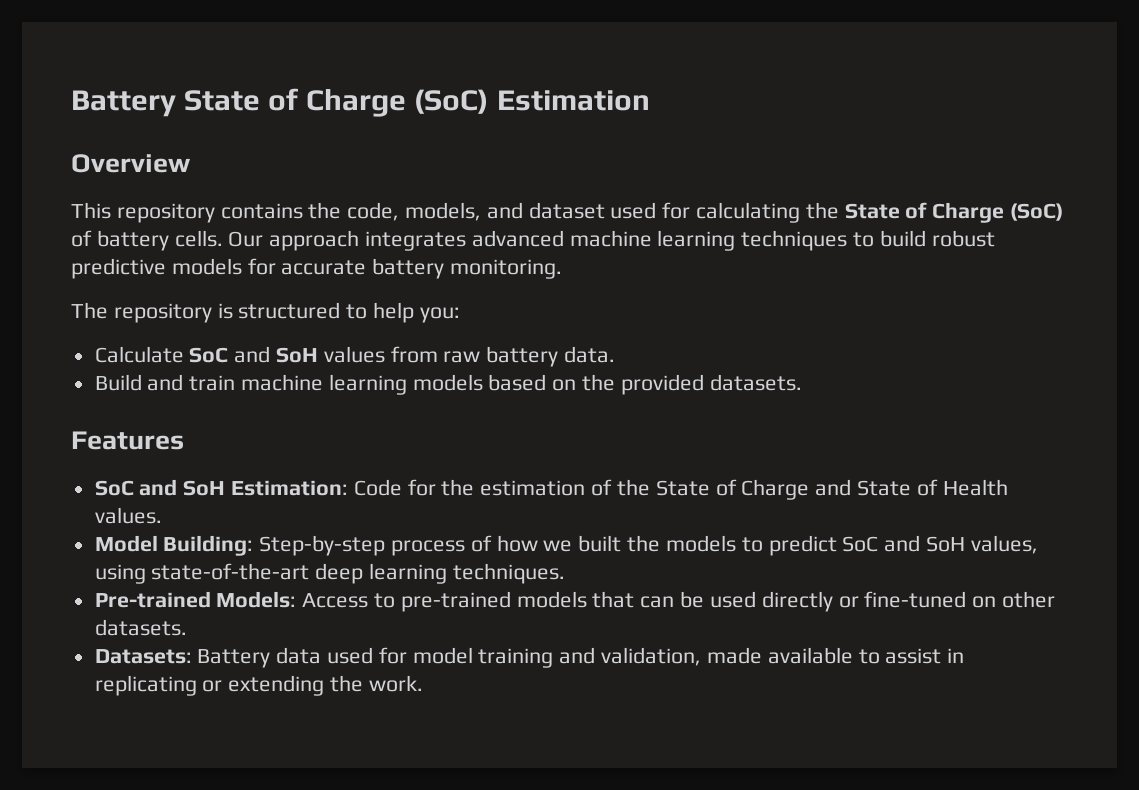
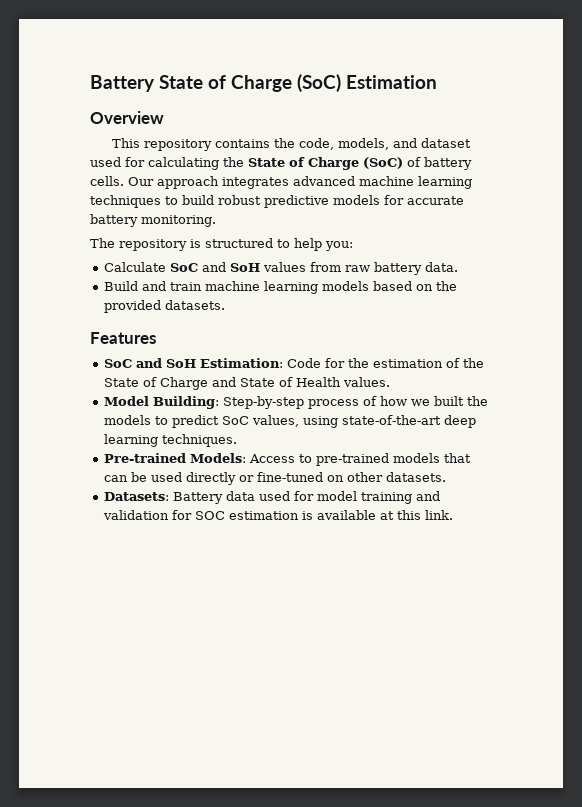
- Model Building: Step-by-step process of how we built the models to predict SoC and SoH values, using state-of-the-art deep learning techniques.
+ Model Building: Step-by-step process of how we built the models to predict SoC values, using state-of-the-art deep learning techniques.
- Datasets: Battery data used for model training and validation, made available to assist in replicating or extending the work.
+ Datasets: Battery data used for model training and validation for SOC estimation is available at this link.

